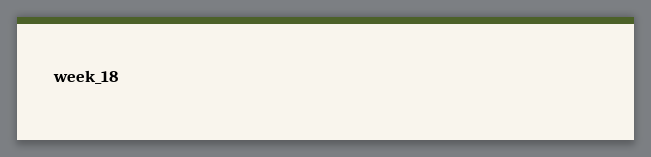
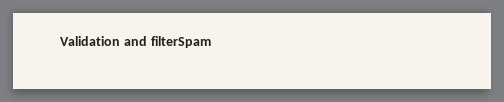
- week_18
+ Validation and filterSpam

